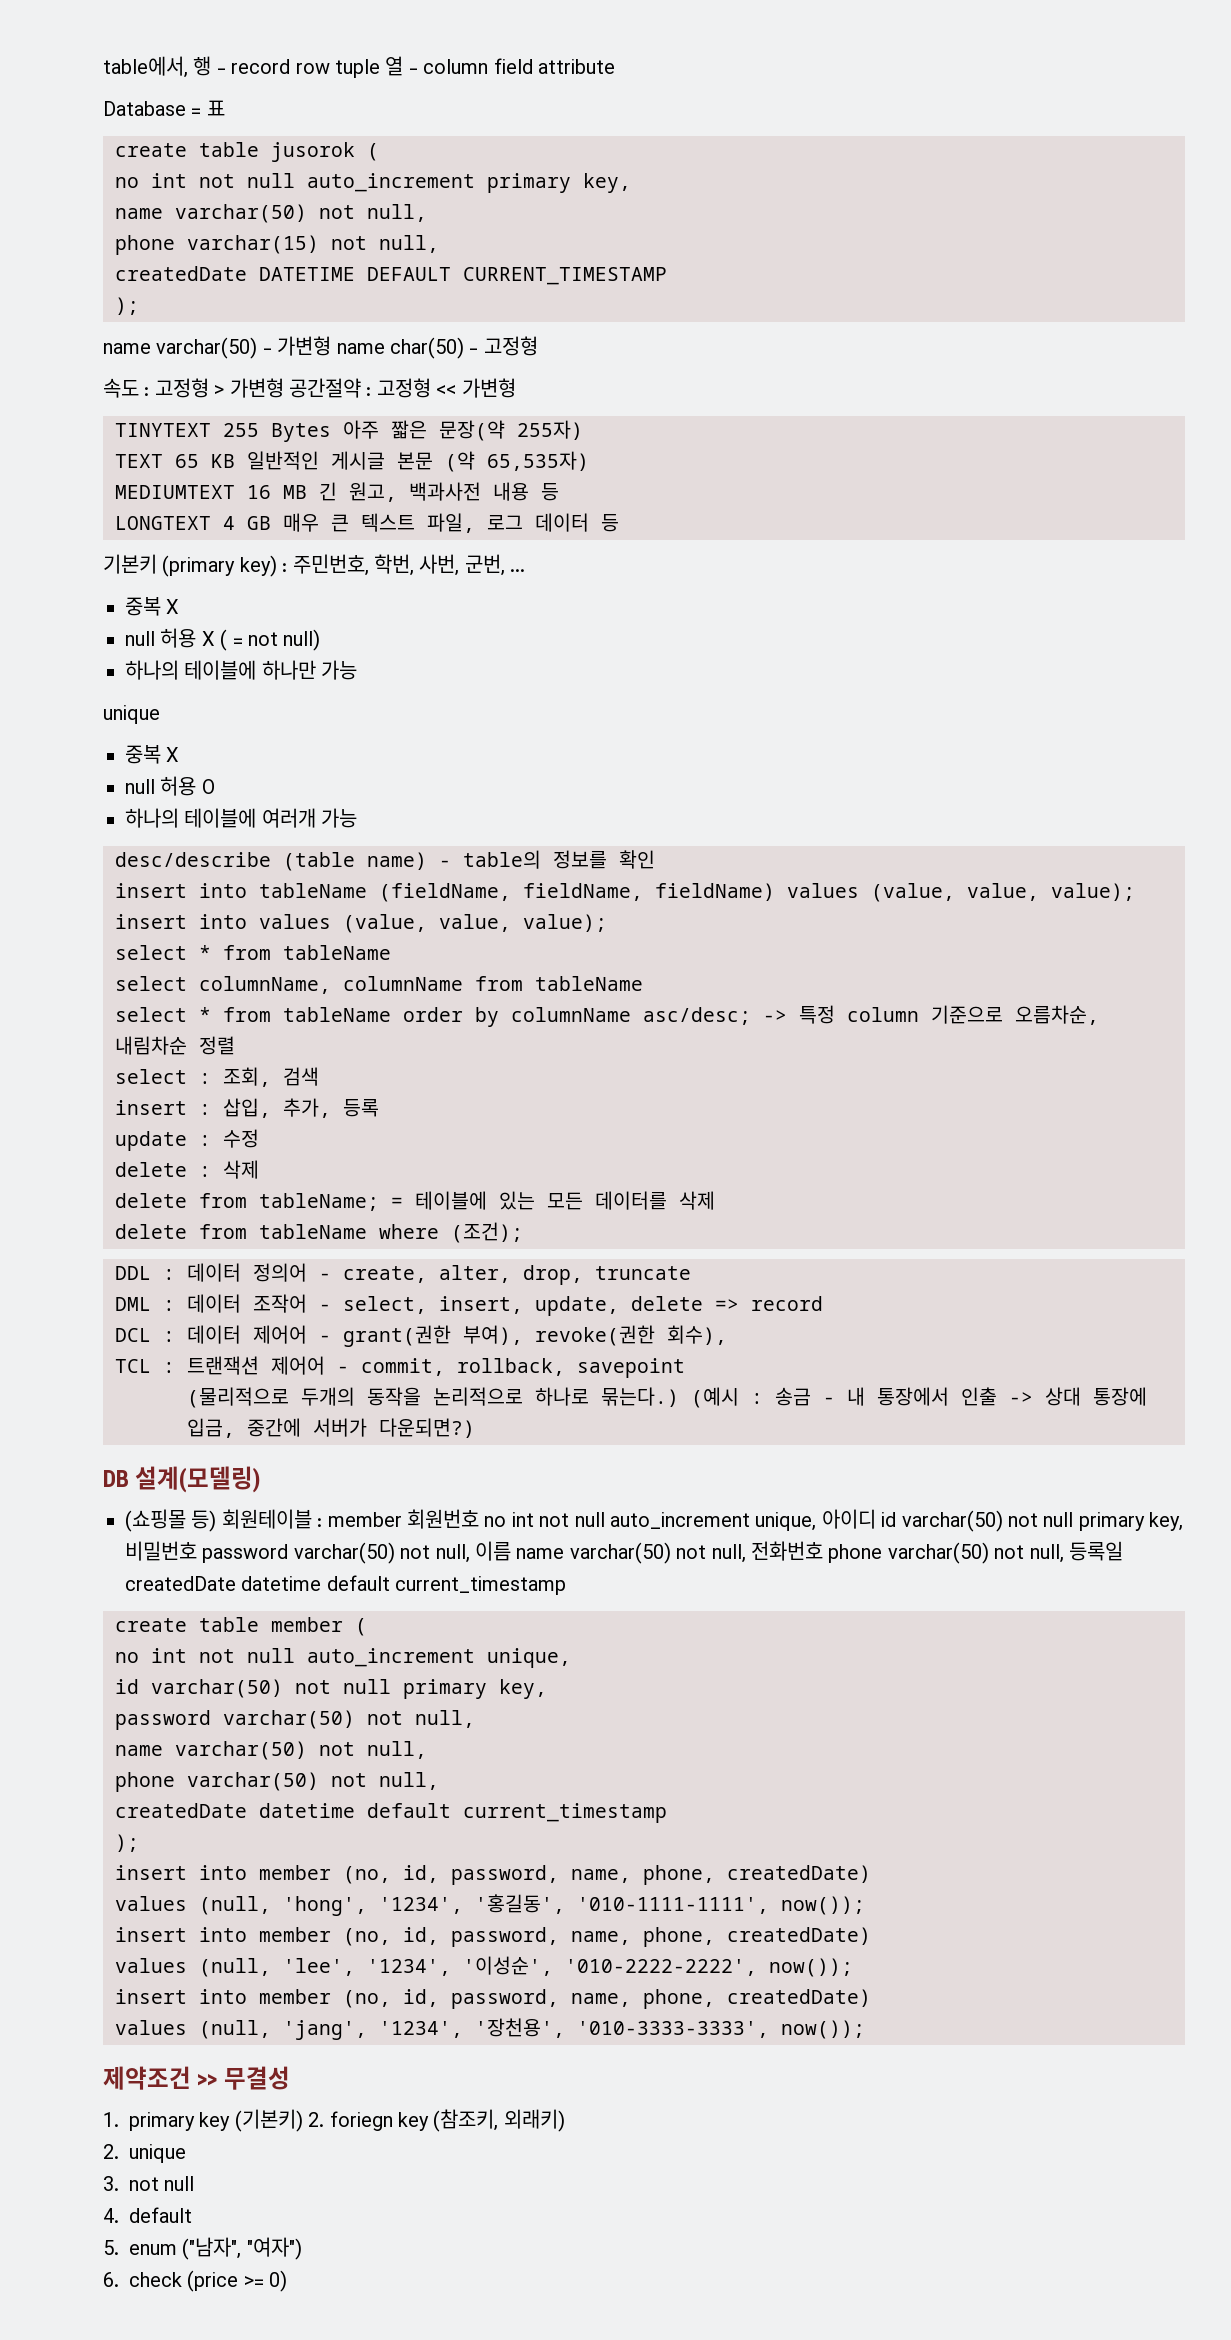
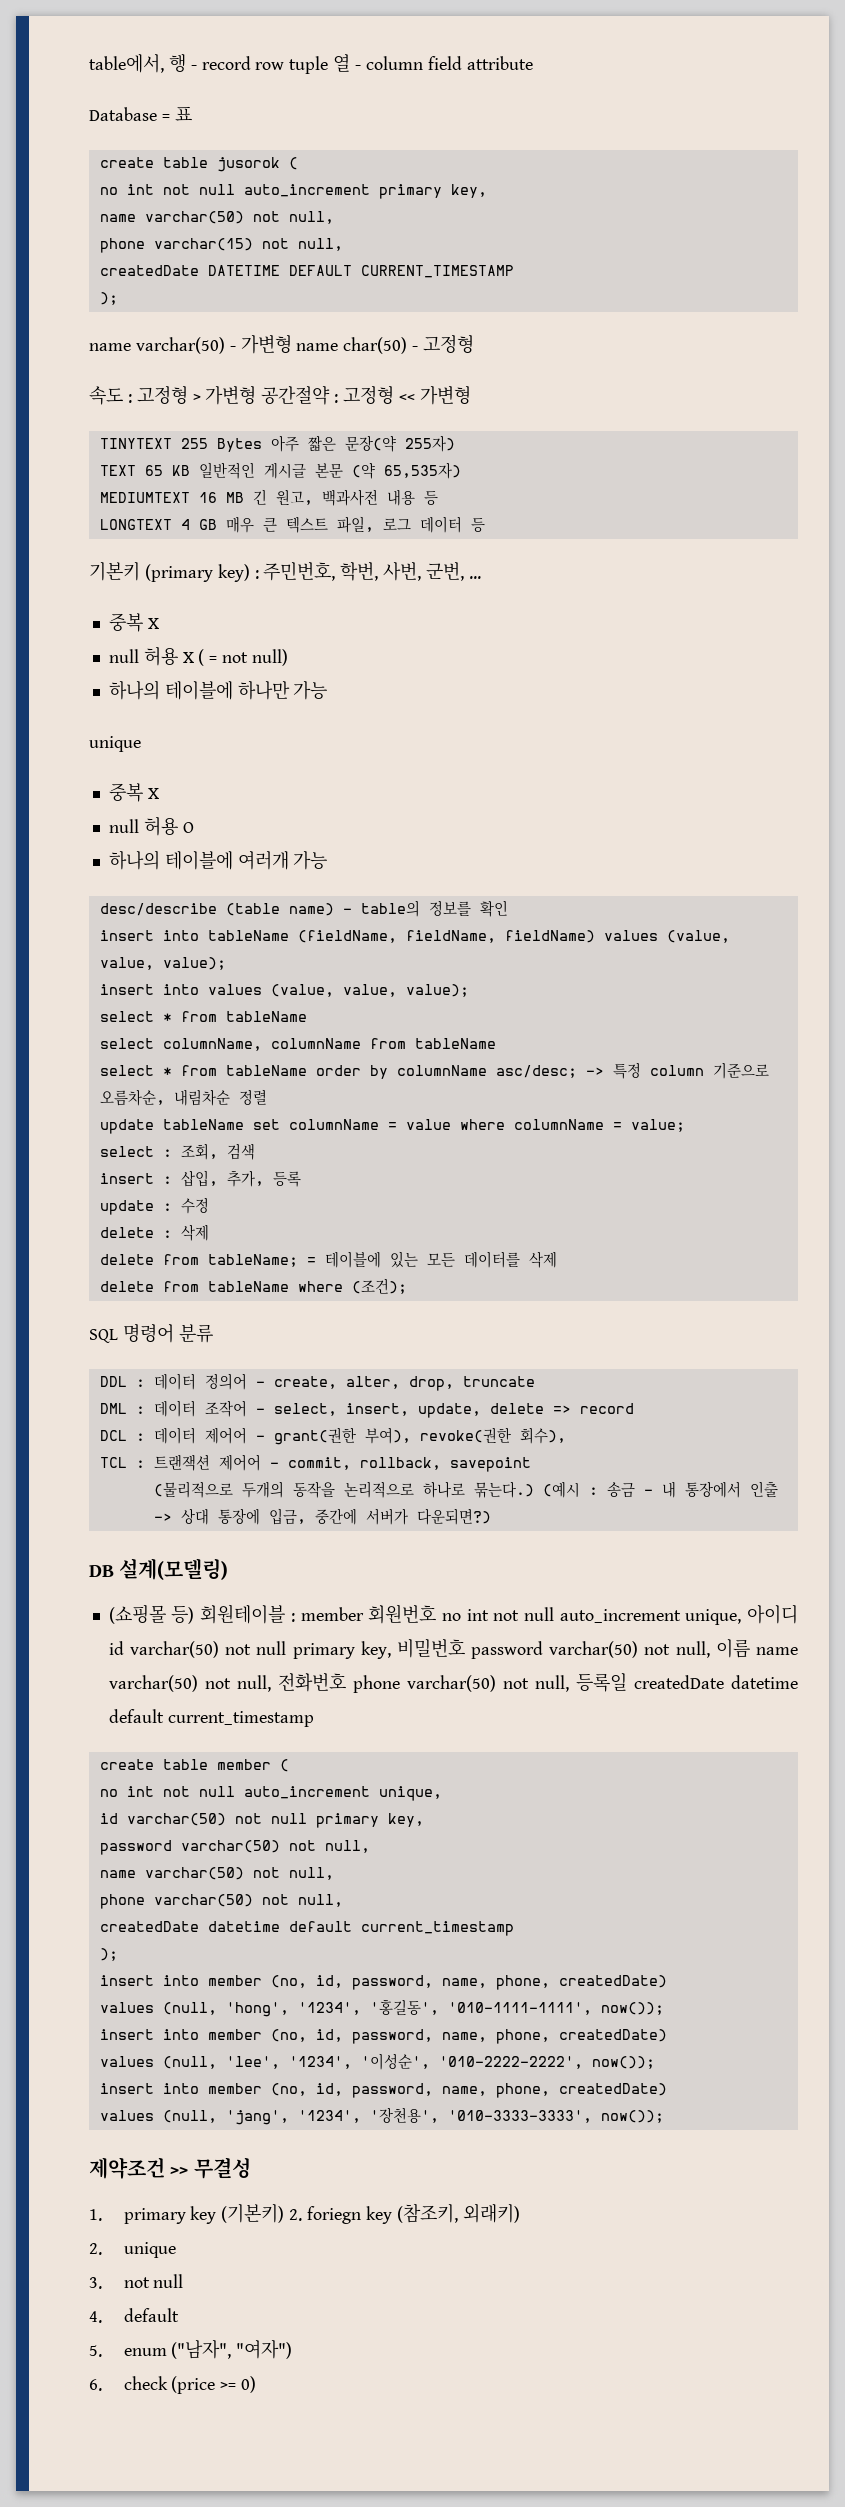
+ update tableName set columnName = value where columnName = value;
+ SQL 명령어 분류

